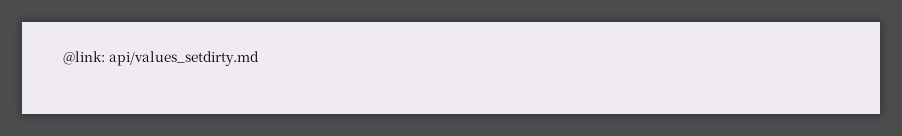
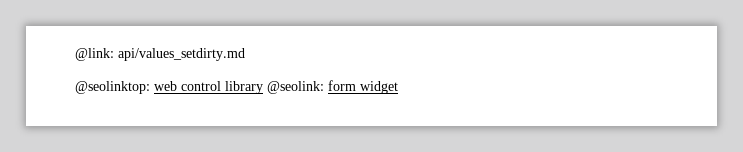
+ @seolinktop: web control library @seolink: form widget

